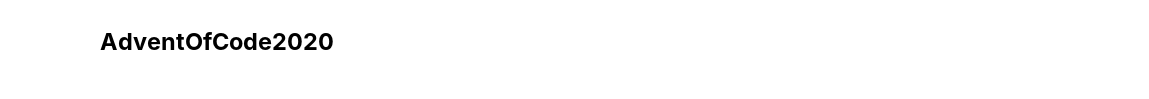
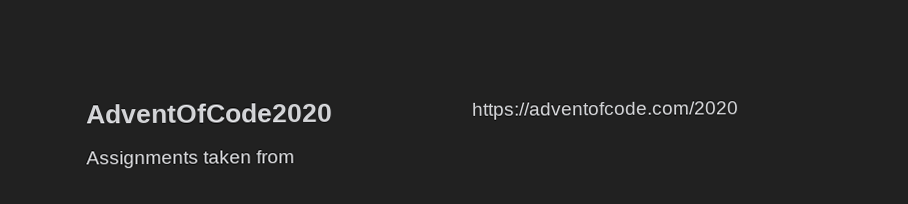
+ Assignments taken from https://adventofcode.com/2020

